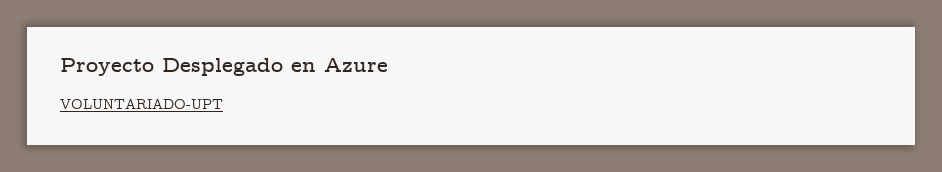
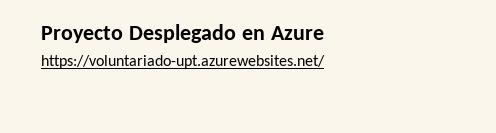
- VOLUNTARIADO-UPT
+ https://voluntariado-upt.azurewebsites.net/

